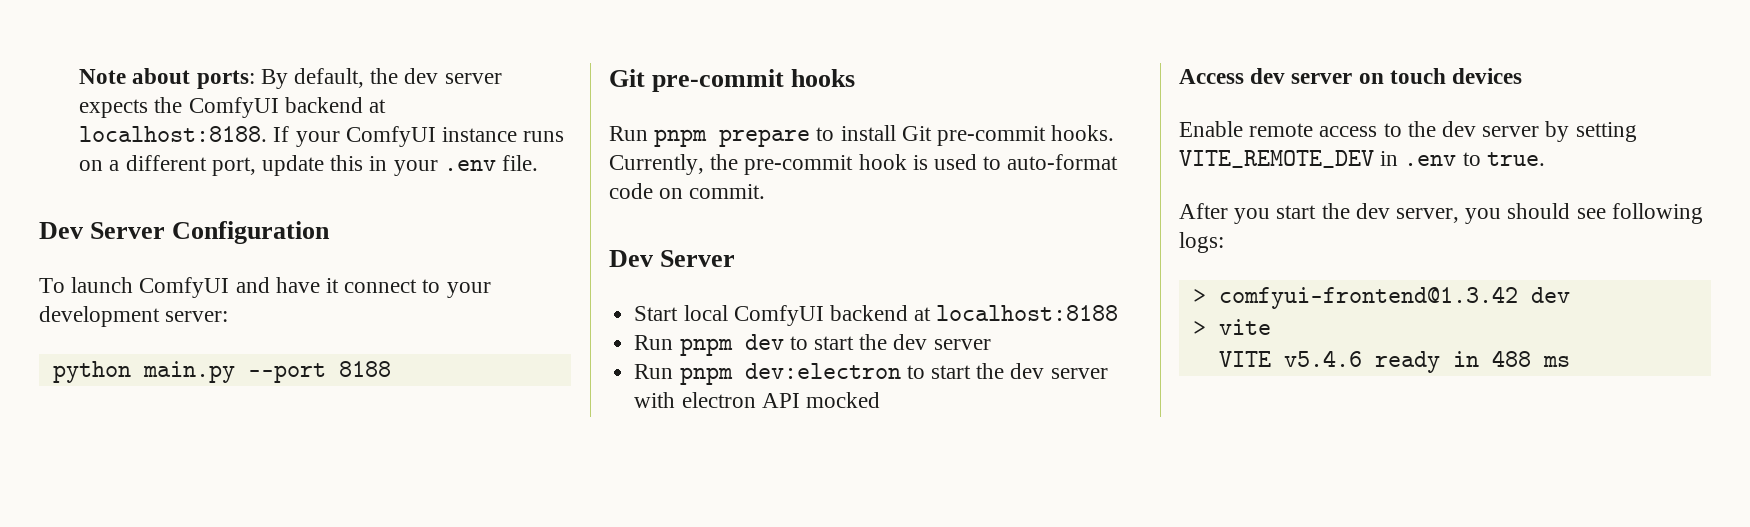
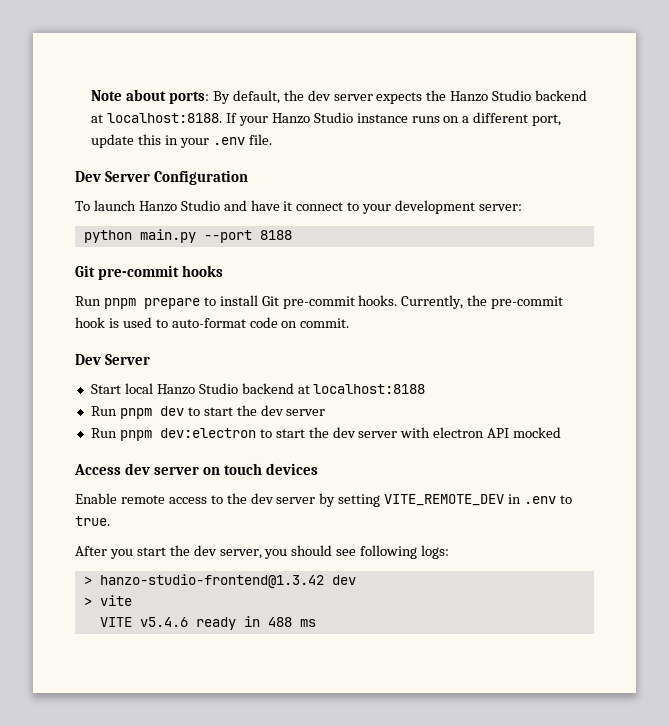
- Note about ports: By default, the dev server expects the ComfyUI backend at localhost:8188.
+ Note about ports: By default, the dev server expects the Hanzo Studio backend at localhost:8188.
- If your ComfyUI instance runs on a different port, update this in your .env file.
+ If your Hanzo Studio instance runs on a different port, update this in your .env file.
- To launch ComfyUI and have it connect to your development server:
+ To launch Hanzo Studio and have it connect to your development server:
- Start local ComfyUI backend at localhost:8188
+ Start local Hanzo Studio backend at localhost:8188
- > comfyui-frontend@1.3.42 dev
+ > hanzo-studio-frontend@1.3.42 dev

